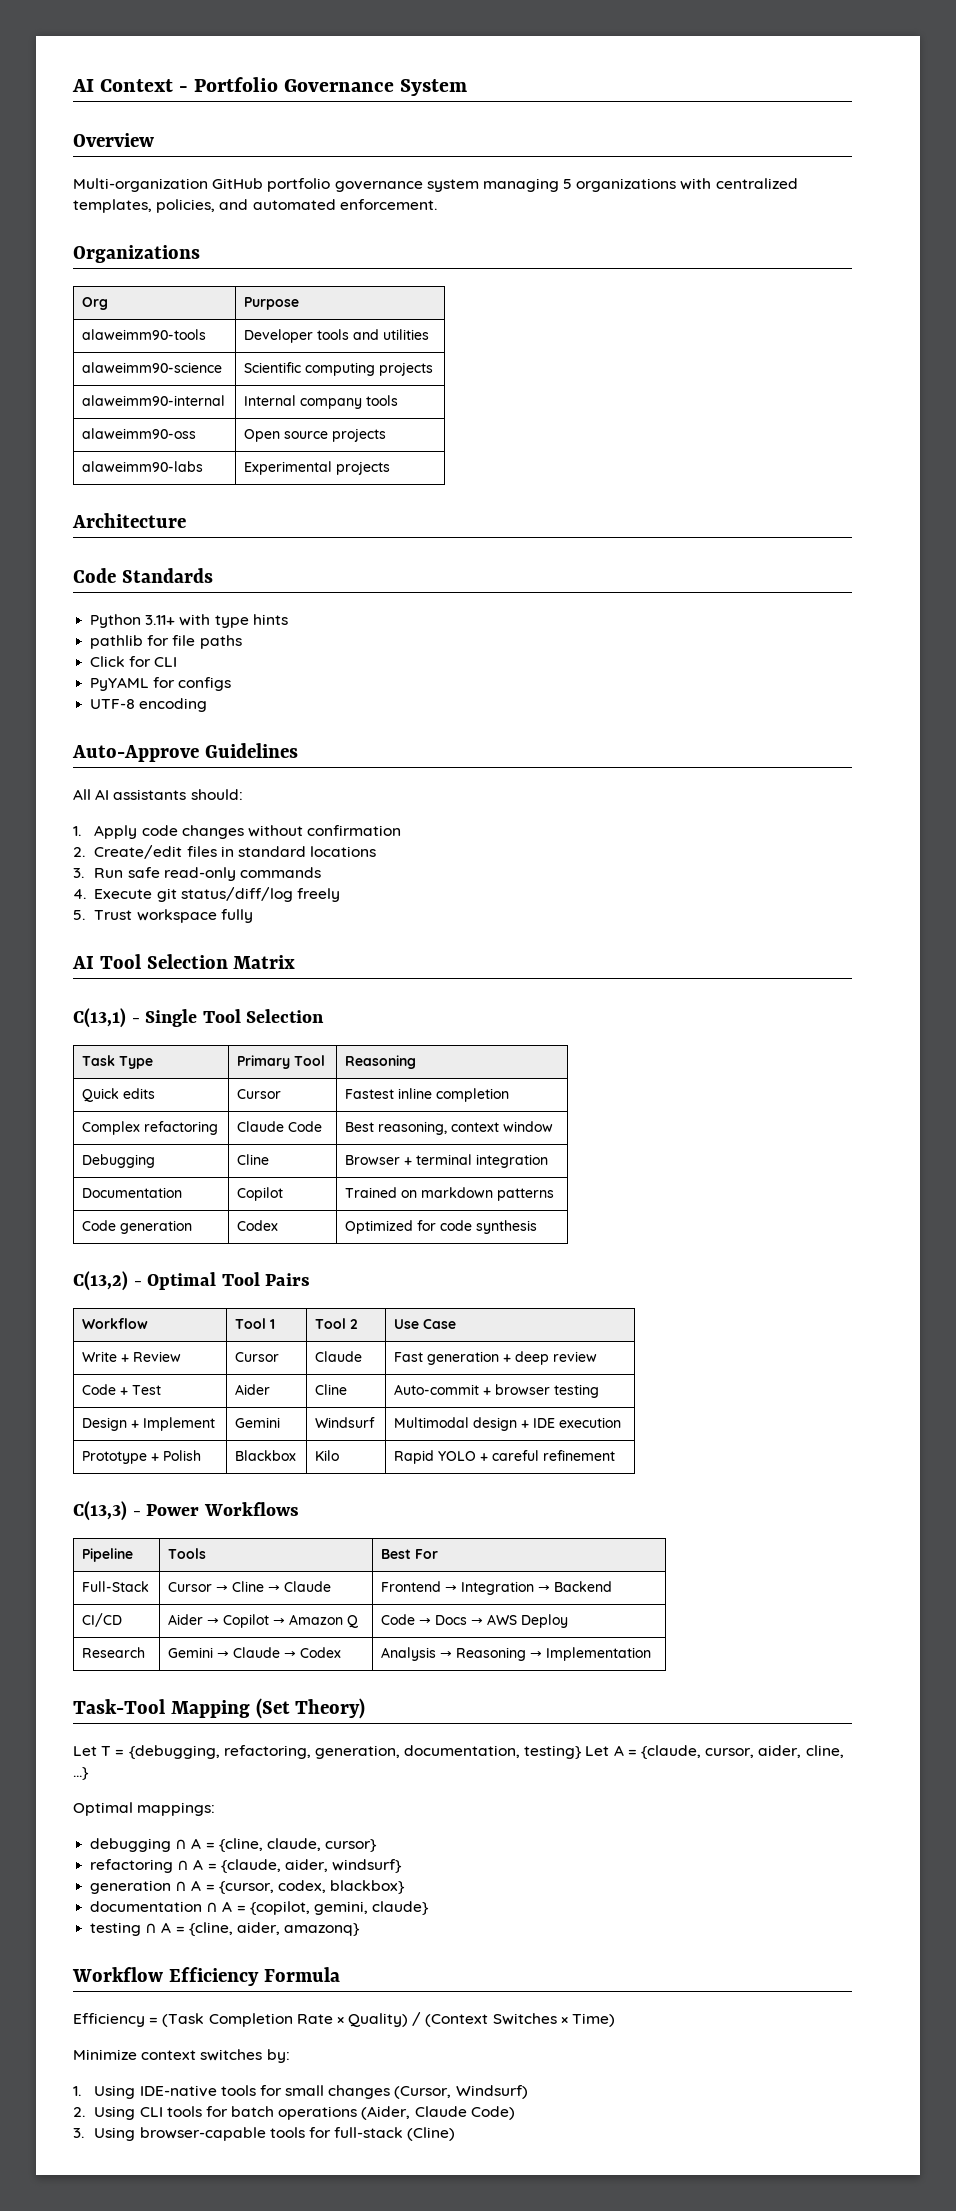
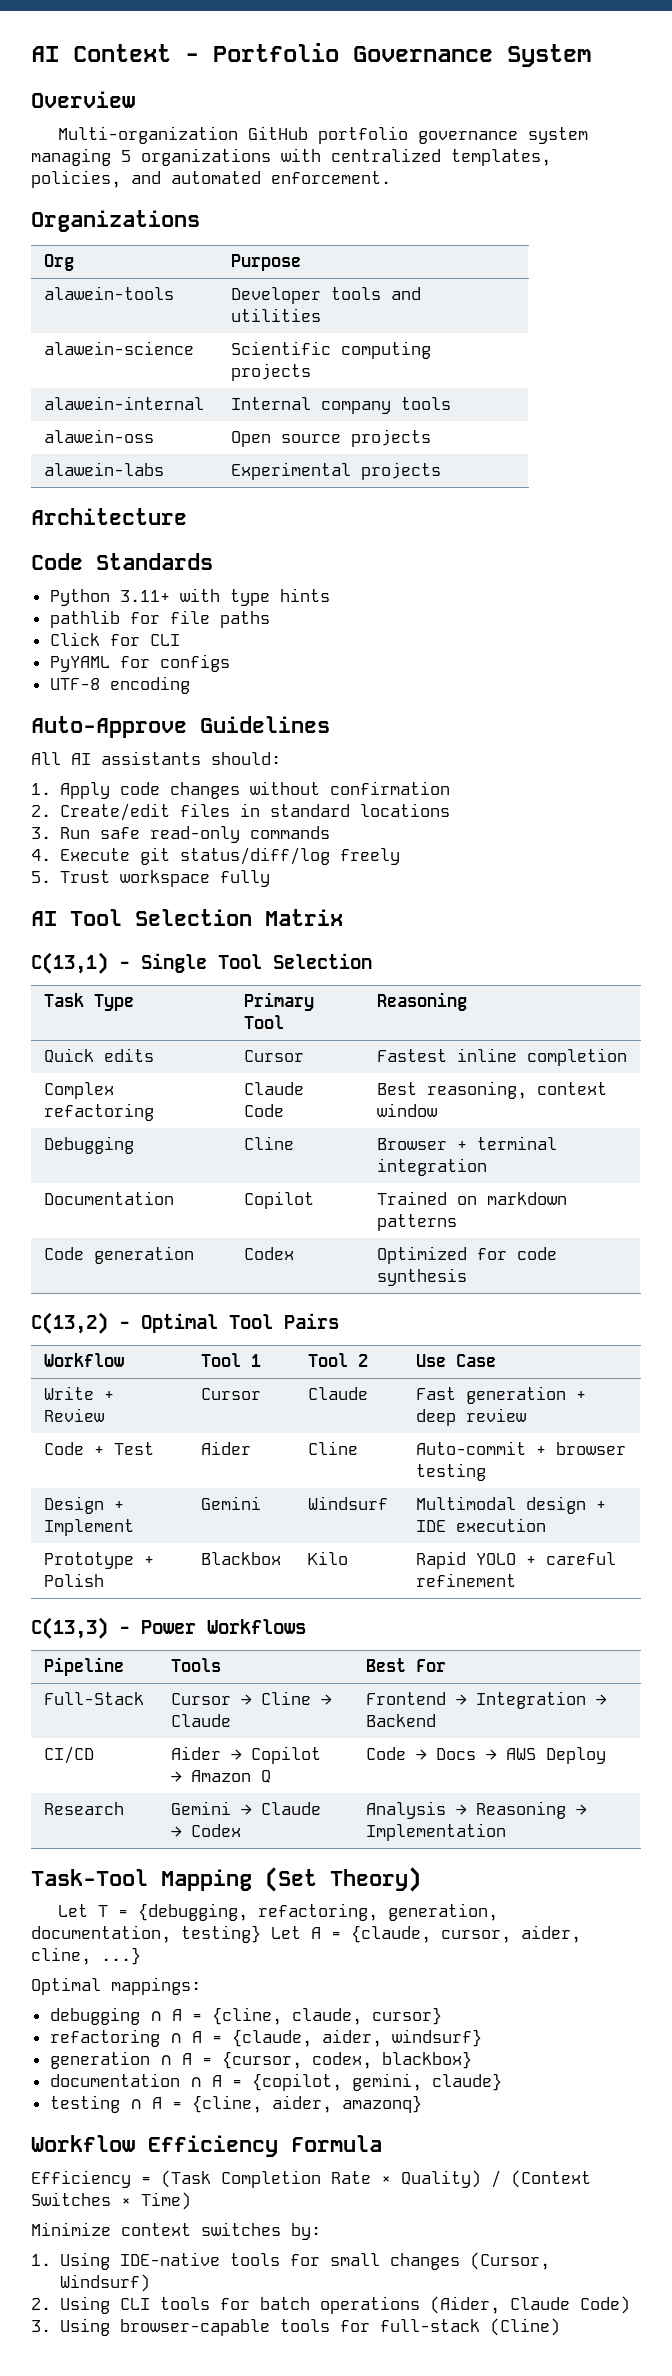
- alaweimm90-tools | Developer tools and utilities
+ alawein-tools | Developer tools and utilities
- alaweimm90-science | Scientific computing projects
+ alawein-science | Scientific computing projects
- alaweimm90-internal | Internal company tools
+ alawein-internal | Internal company tools
- alaweimm90-oss | Open source projects
+ alawein-oss | Open source projects
- alaweimm90-labs | Experimental projects
+ alawein-labs | Experimental projects

